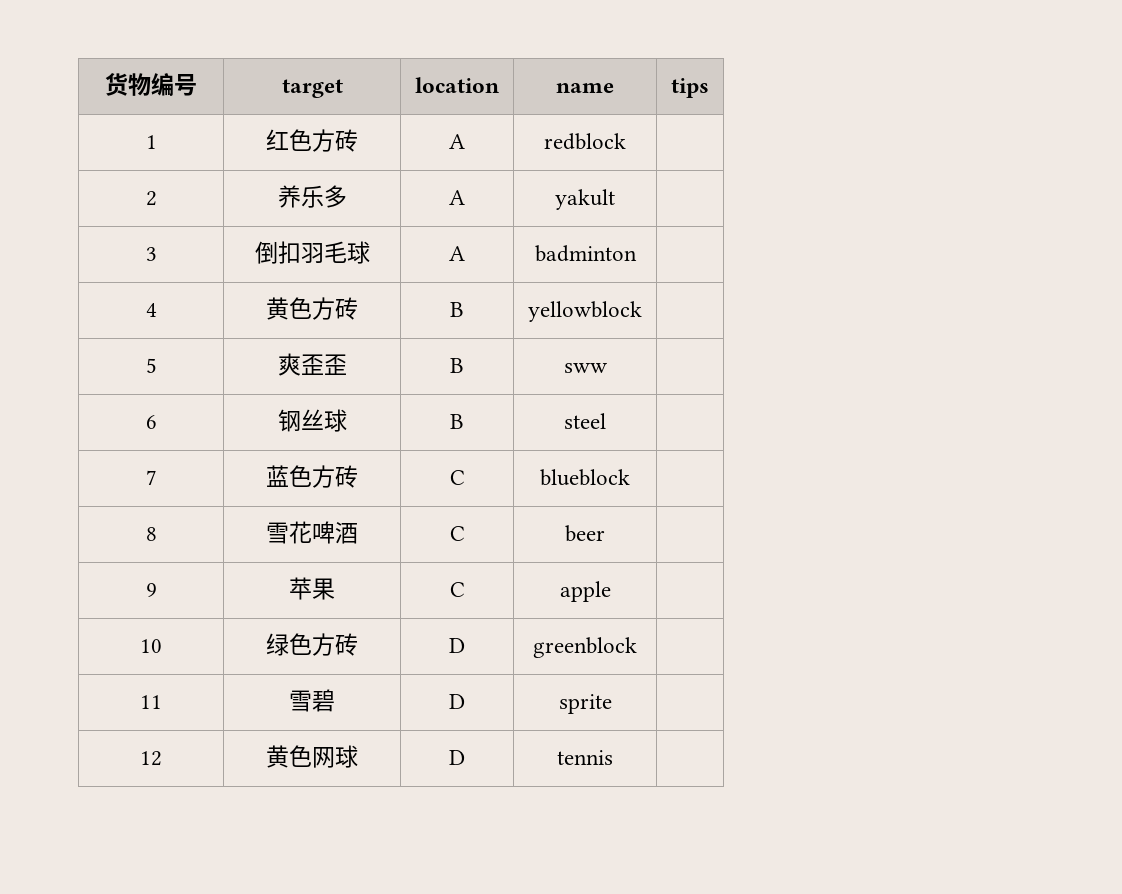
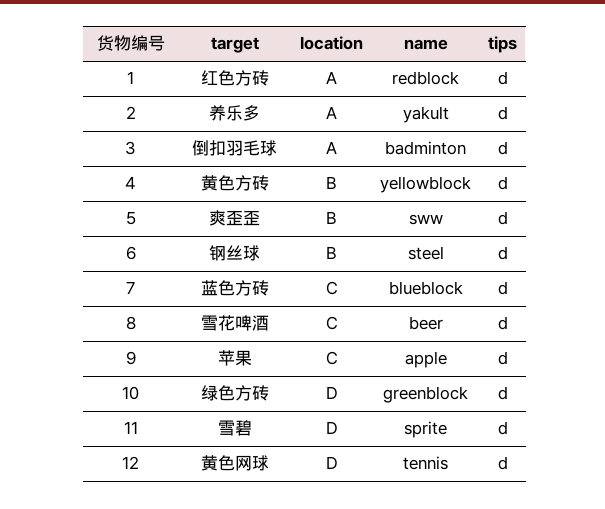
- 1 | 红色方砖 | A | redblock |
+ 1 | 红色方砖 | A | redblock | d
- 2 | 养乐多 | A | yakult |
+ 2 | 养乐多 | A | yakult | d
- 3 | 倒扣羽毛球 | A | badminton |
+ 3 | 倒扣羽毛球 | A | badminton | d
- 4 | 黄色方砖 | B | yellowblock |
+ 4 | 黄色方砖 | B | yellowblock | d
- 5 | 爽歪歪 | B | sww |
+ 5 | 爽歪歪 | B | sww | d
- 6 | 钢丝球 | B | steel |
+ 6 | 钢丝球 | B | steel | d
- 7 | 蓝色方砖 | C | blueblock |
+ 7 | 蓝色方砖 | C | blueblock | d
- 8 | 雪花啤酒 | C | beer |
+ 8 | 雪花啤酒 | C | beer | d
- 9 | 苹果 | C | apple |
+ 9 | 苹果 | C | apple | d
- 10 | 绿色方砖 | D | greenblock |
+ 10 | 绿色方砖 | D | greenblock | d
- 11 | 雪碧 | D | sprite |
+ 11 | 雪碧 | D | sprite | d
- 12 | 黄色网球 | D | tennis |
+ 12 | 黄色网球 | D | tennis | d

